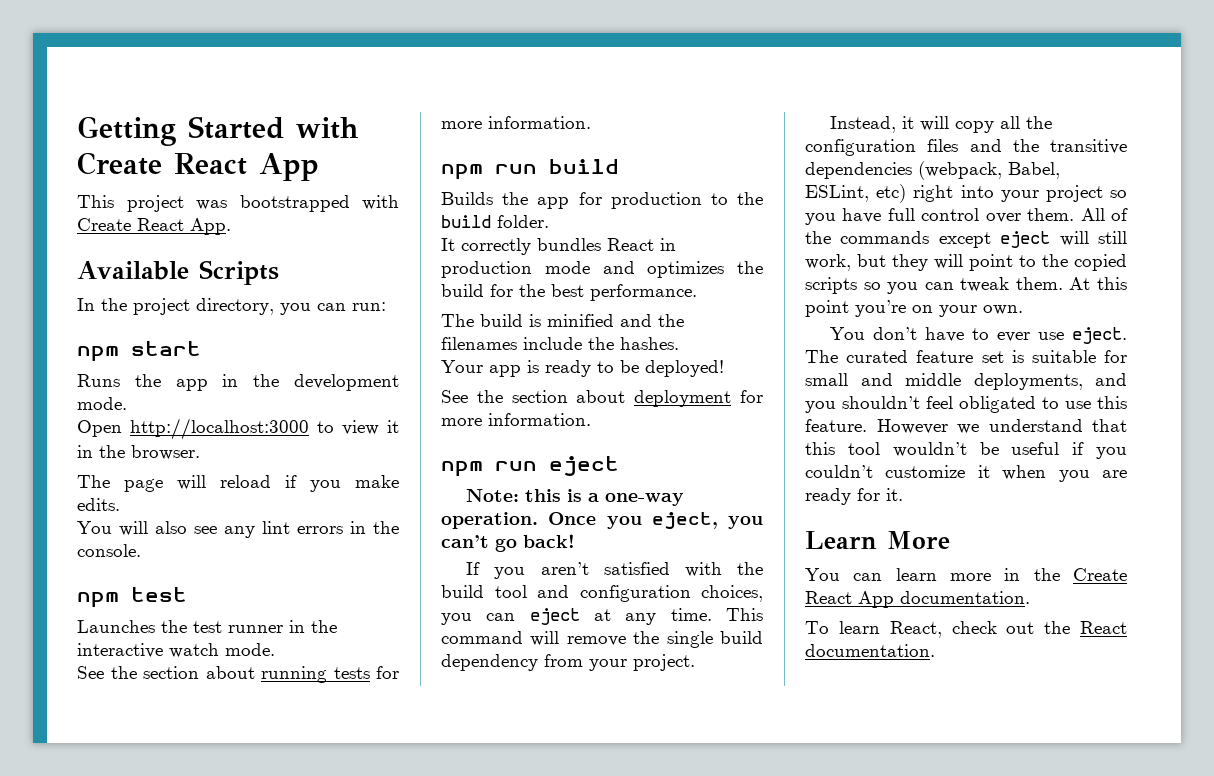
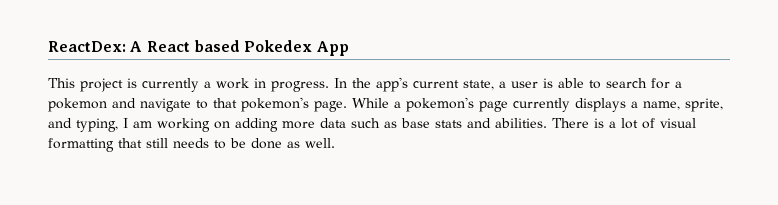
- Getting Started with Create React App
- This project was bootstrapped with Create React App.
- Available Scripts
- In the project directory, you can run:
- npm start
- Runs the app in the development mode.
- Open http://localhost:3000 to view it in the browser.
- The page will reload if you make edits.
- You will also see any lint errors in the console.
- npm test
- Launches the test runner in the interactive watch mode.
- See the section about running tests for more information.
- npm run build
- Builds the app for production to the build folder.
- It correctly bundles React in production mode and optimizes the build for the best performance.
- The build is minified and the filenames include the hashes.
- Your app is ready to be deployed!
- See the section about deployment for more information.
- npm run eject
- Note: this is a one-way operation. Once you eject, you can’t go back!
- If you aren’t satisfied with the build tool and configuration choices, you can eject at any time. This command will remove the single build dependency from your project.
- Instead, it will copy all the configuration files and the transitive dependencies (webpack, Babel, ESLint, etc) right into your project so you have full control over them. All of the commands except eject will still work, but they will point to the copied scripts so you can tweak them. At this point you’re on your own.
- You don’t have to ever use eject. The curated feature set is suitable for small and middle deployments, and you shouldn’t feel obligated to use this feature. However we understand that this tool wouldn’t be useful if you couldn’t customize it when you are ready for it.
- Learn More
- You can learn more in the Create React App documentation.
- To learn React, check out the React documentation.
+ ReactDex: A React based Pokedex App
+ This project is currently a work in progress. In the app's current state, a user is able to search for a pokemon and navigate to that pokemon's page. While a pokemon's page currently displays a name, sprite, and typing, I am working on adding more data such as base stats and abilities. There is a lot of visual formatting that still needs to be done as well.

